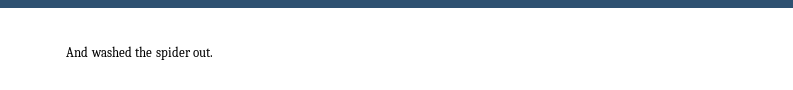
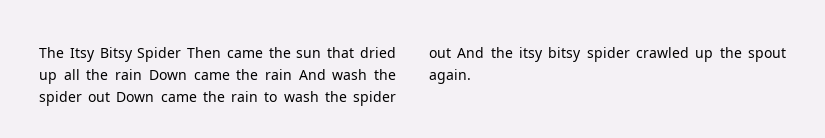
- And washed the spider out.
+ The Itsy Bitsy Spider Then came the sun that dried up all the rain Down came the rain And wash the spider out Down came the rain to wash the spider out And the itsy bitsy spider crawled up the spout again.

